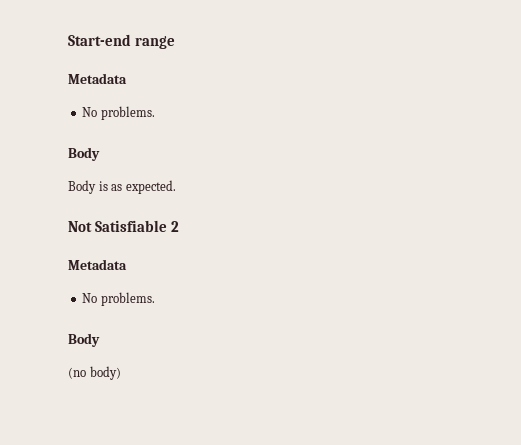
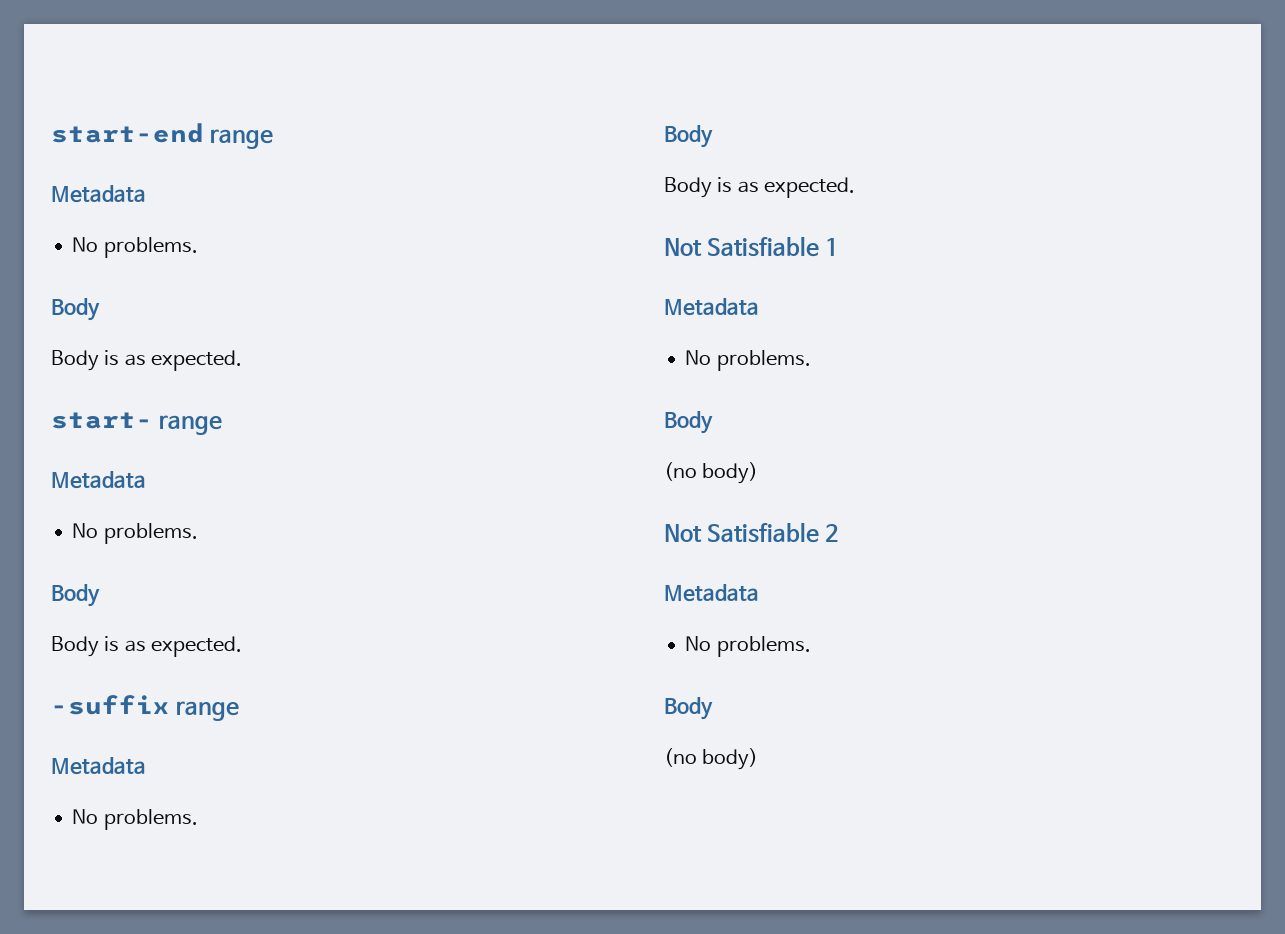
- Start-end range
+ start-end range
  Metadata
  No problems.
  Body
  Body is as expected.
+ start- range
+ Metadata
+ No problems.
+ Body
+ Body is as expected.
+ -suffix range
+ Metadata
+ No problems.
+ Body
+ Body is as expected.
+ Not Satisfiable 1
+ Metadata
+ No problems.
+ Body
+ (no body)

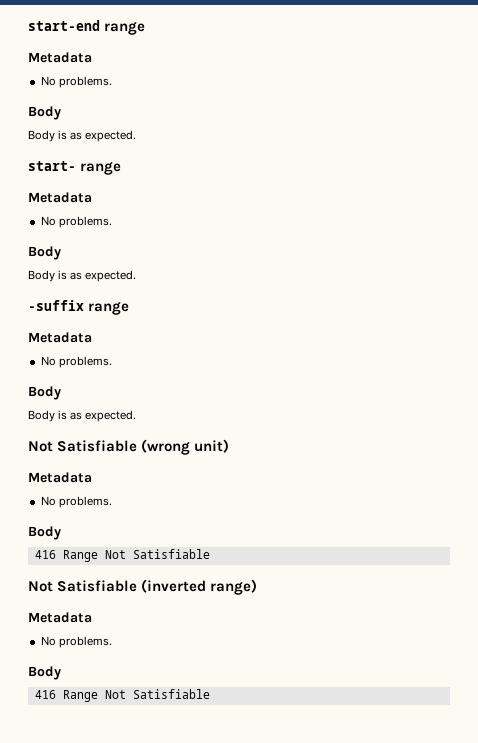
- Not Satisfiable 1
+ Not Satisfiable (wrong unit)
  Metadata
  No problems.
  Body
- (no body)
- Not Satisfiable 2
+ 416 Range Not Satisfiable
+ Not Satisfiable (inverted range)
  Metadata
  No problems.
  Body
- (no body)
+ 416 Range Not Satisfiable

